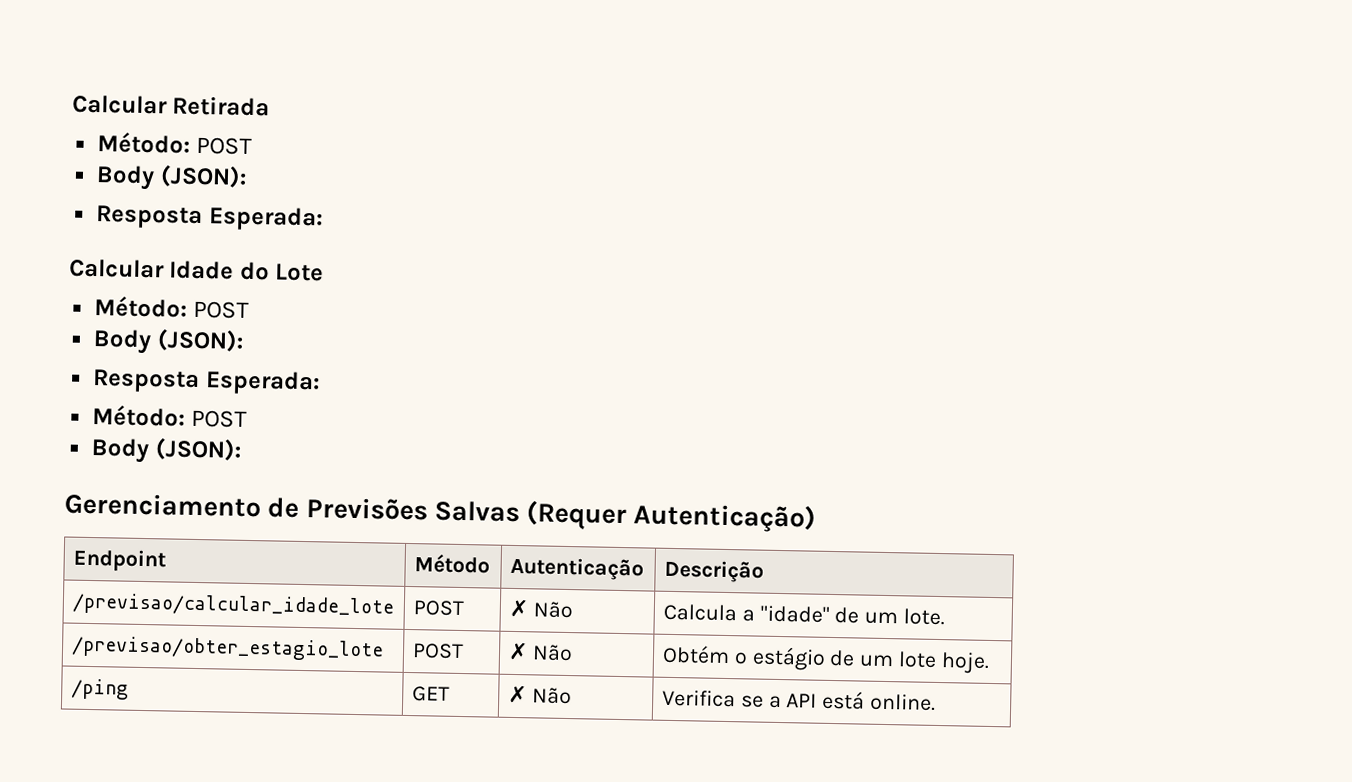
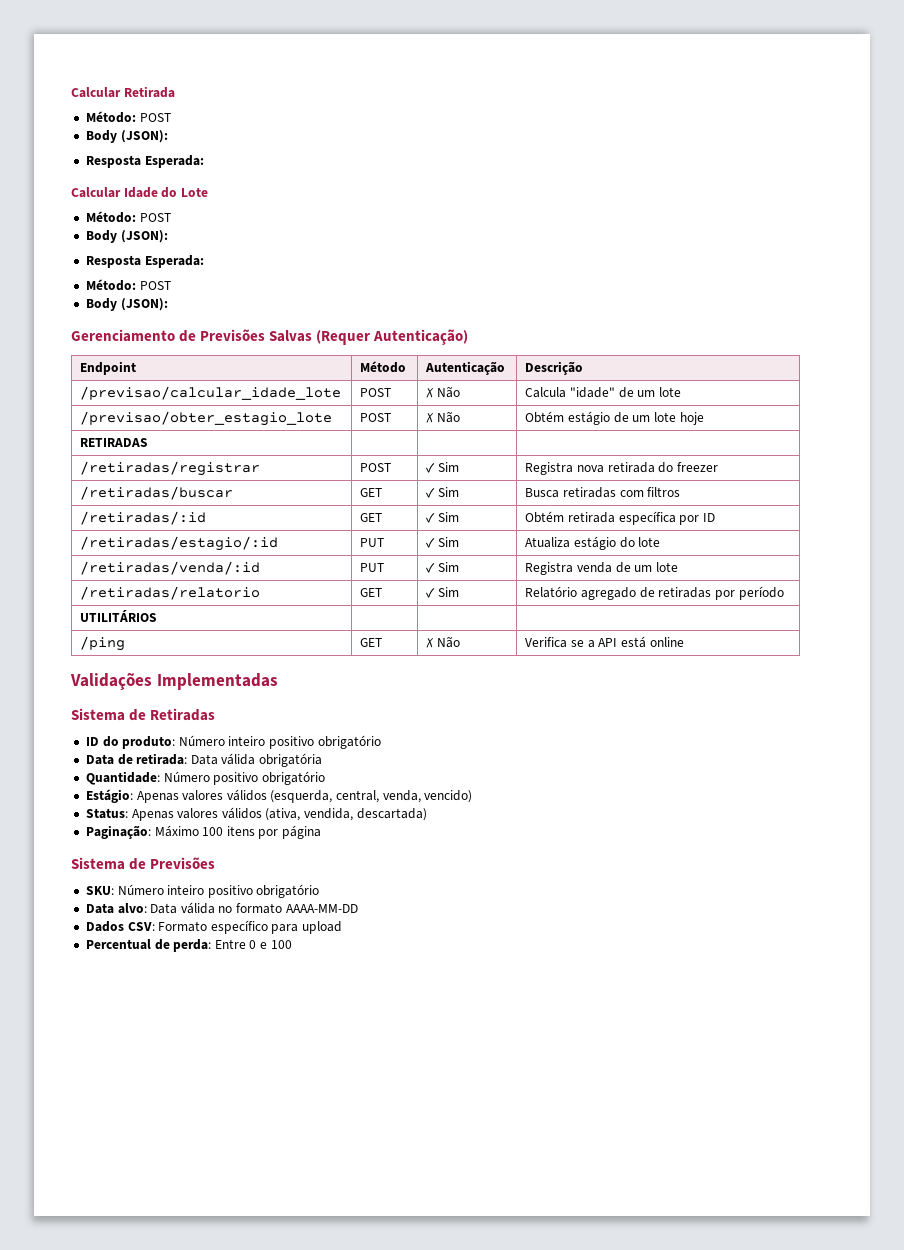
- /previsao/calcular_idade_lote | POST | ✗ Não | Calcula a "idade" de um lote.
+ /previsao/calcular_idade_lote | POST | ✗ Não | Calcula "idade" de um lote
- /previsao/obter_estagio_lote | POST | ✗ Não | Obtém o estágio de um lote hoje.
+ /previsao/obter_estagio_lote | POST | ✗ Não | Obtém estágio de um lote hoje
+ RETIRADAS | | |
+ /retiradas/registrar | POST | ✓ Sim | Registra nova retirada do freezer
+ /retiradas/buscar | GET | ✓ Sim | Busca retiradas com filtros
+ /retiradas/:id | GET | ✓ Sim | Obtém retirada específica por ID
+ /retiradas/estagio/:id | PUT | ✓ Sim | Atualiza estágio do lote
+ /retiradas/venda/:id | PUT | ✓ Sim | Registra venda de um lote
+ /retiradas/relatorio | GET | ✓ Sim | Relatório agregado de retiradas por período
+ UTILITÁRIOS | | |
- /ping | GET | ✗ Não | Verifica se a API está online.
+ /ping | GET | ✗ Não | Verifica se a API está online
+ Validações Implementadas
+ Sistema de Retiradas
+ ID do produto: Número inteiro positivo obrigatório
+ Data de retirada: Data válida obrigatória
+ Quantidade: Número positivo obrigatório
+ Estágio: Apenas valores válidos (esquerda, central, venda, vencido)
+ Status: Apenas valores válidos (ativa, vendida, descartada)
+ Paginação: Máximo 100 itens por página
+ Sistema de Previsões
+ SKU: Número inteiro positivo obrigatório
+ Data alvo: Data válida no formato AAAA-MM-DD
+ Dados CSV: Formato específico para upload
+ Percentual de perda: Entre 0 e 100

